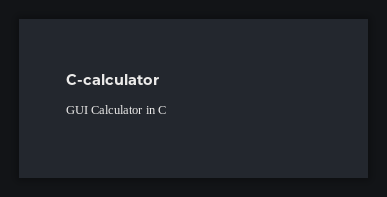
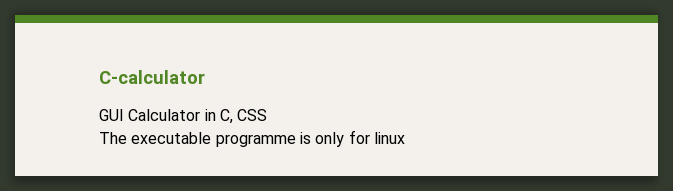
- GUI Calculator in C
+ GUI Calculator in C, CSS
+ The executable programme is only for linux

